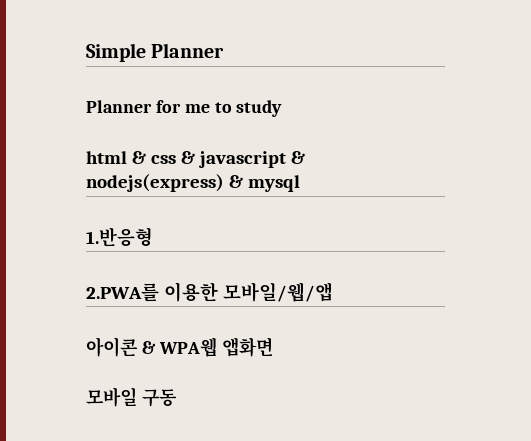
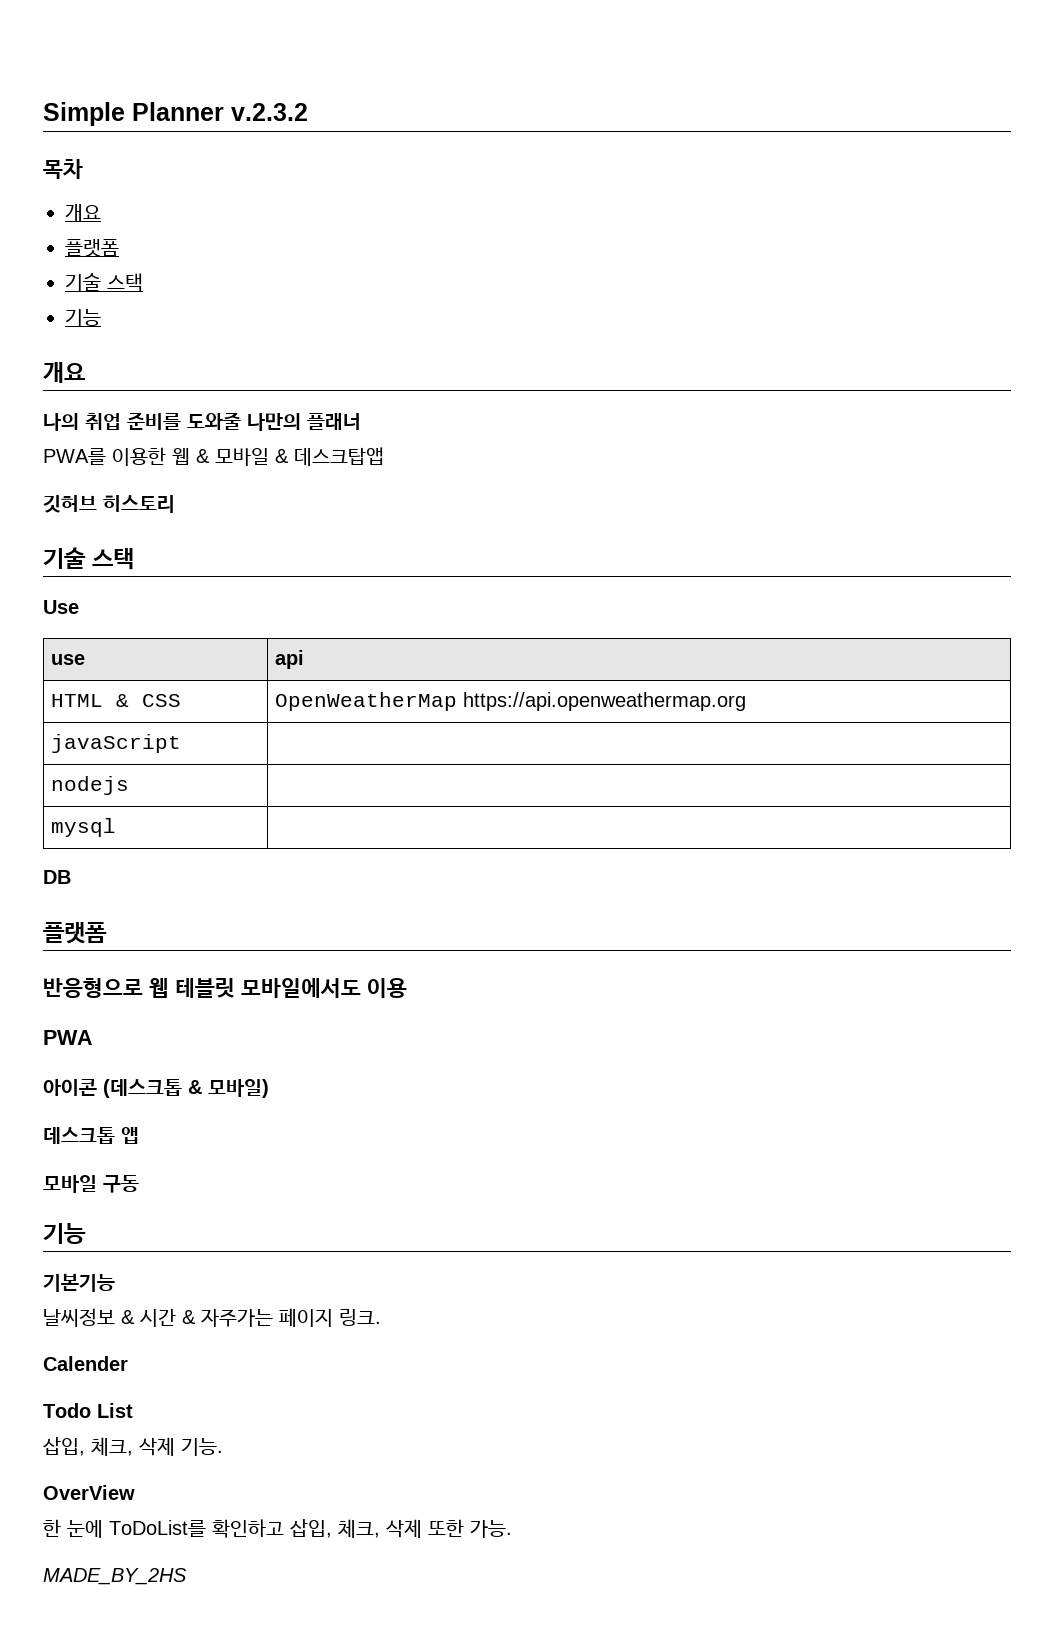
- Simple Planner
- Planner for me to study
- html & css & javascript & nodejs(express) & mysql
- 1.반응형
- 2.PWA를 이용한 모바일/웹/앱
- 아이콘 & WPA웹 앱화면
+ Simple Planner v.2.3.2
+ 목차
+ 개요
+ 플랫폼
+ 기술 스택
+ 기능
+ 개요
+ 나의 취업 준비를 도와줄 나만의 플래너
+ PWA를 이용한 웹 & 모바일 & 데스크탑앱
+ 깃허브 히스토리
+ 기술 스택
+ Use
+ use | api
+ HTML & CSS | OpenWeatherMap https://api.openweathermap.org
+ javaScript |
+ nodejs |
+ mysql |
+ DB
+ 플랫폼
+ 반응형으로 웹 테블릿 모바일에서도 이용
+ PWA
+ 아이콘 (데스크톱 & 모바일)
+ 데스크톱 앱
  모바일 구동
+ 기능
+ 기본기능
+ 날씨정보 & 시간 & 자주가는 페이지 링크.
+ Calender
+ Todo List
+ 삽입, 체크, 삭제 기능.
+ OverView
+ 한 눈에 ToDoList를 확인하고 삽입, 체크, 삭제 또한 가능.
+ MADE_BY_2HS

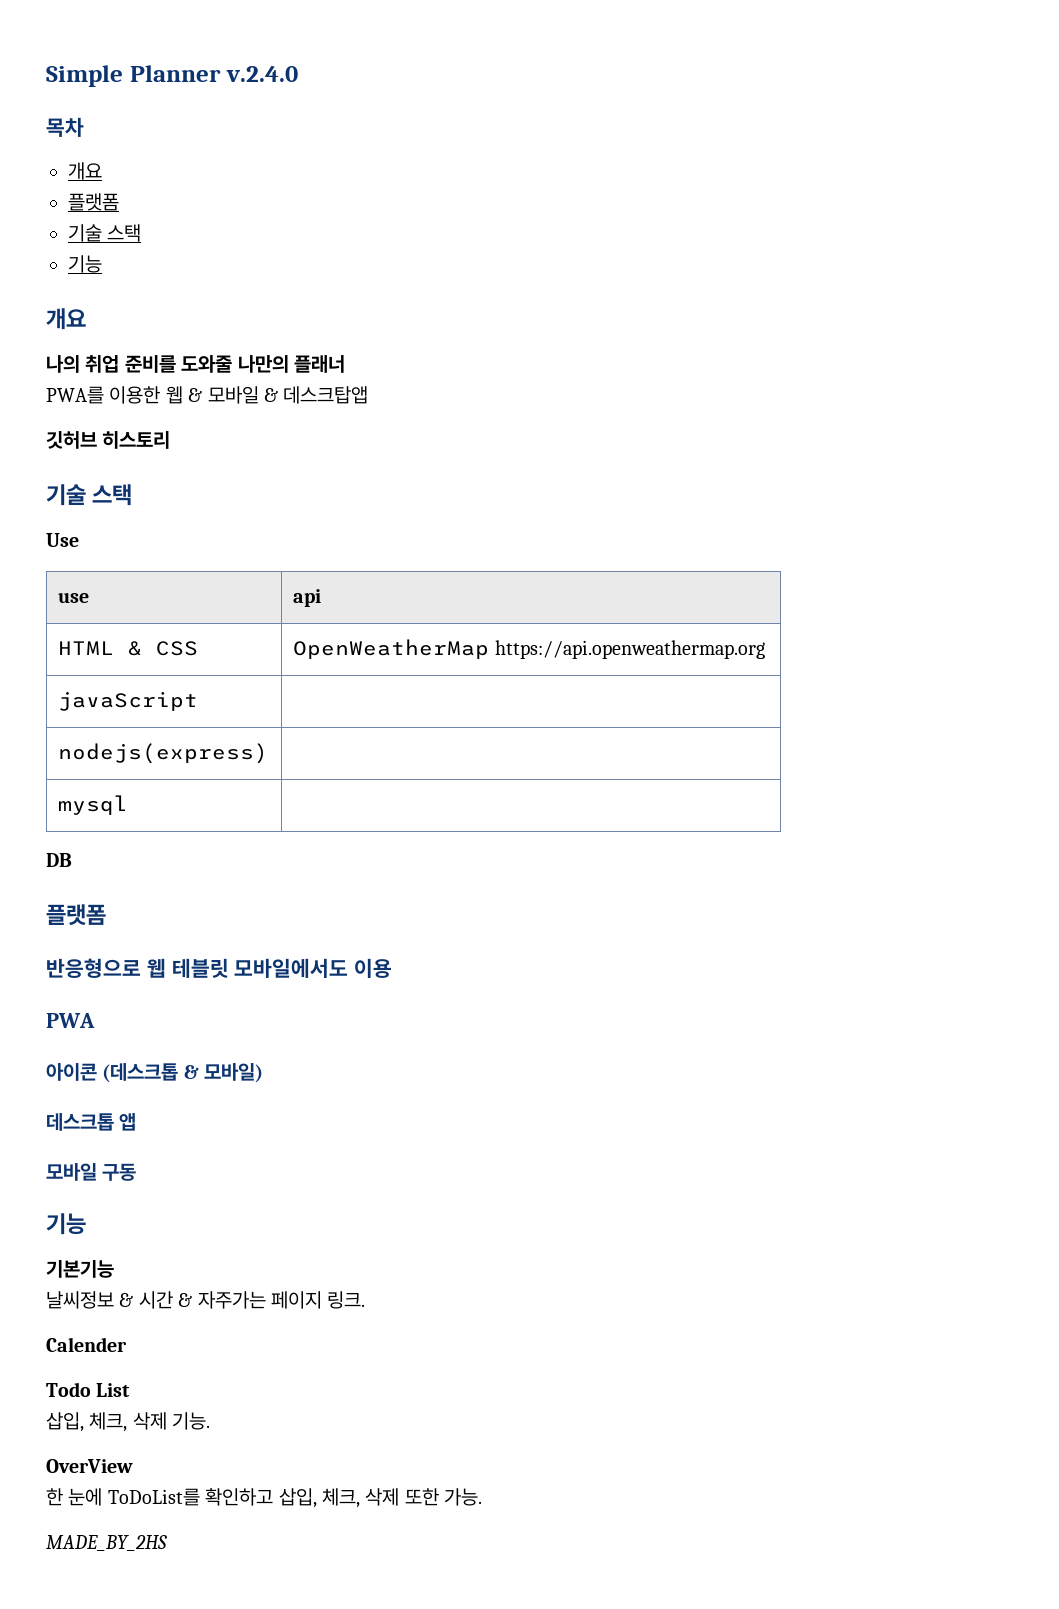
- Simple Planner v.2.3.2
+ Simple Planner v.2.4.0
- nodejs |
+ nodejs(express) |

